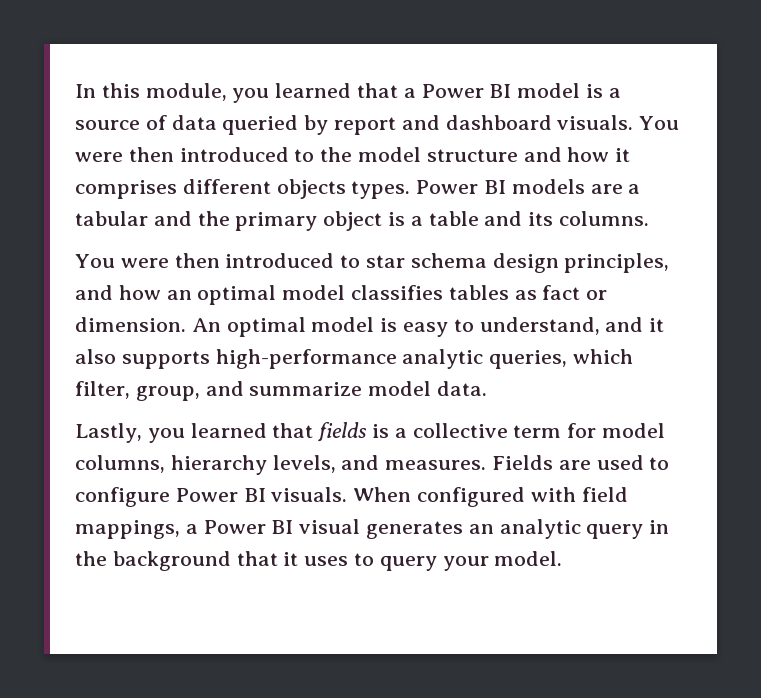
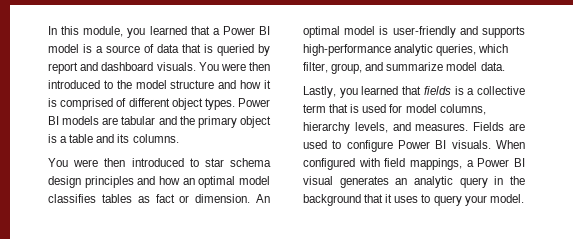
- In this module, you learned that a Power BI model is a source of data queried by report and dashboard visuals.
+ In this module, you learned that a Power BI model is a source of data that is queried by report and dashboard visuals.
- You were then introduced to the model structure and how it comprises different objects types.
+ You were then introduced to the model structure and how it is comprised of different object types.
- Power BI models are a tabular and the primary object is a table and its columns.
+ Power BI models are tabular and the primary object is a table and its columns.
- You were then introduced to star schema design principles, and how an optimal model classifies tables as fact or dimension.
+ You were then introduced to star schema design principles and how an optimal model classifies tables as fact or dimension.
- An optimal model is easy to understand, and it also supports high-performance analytic queries, which filter, group, and summarize model data.
+ An optimal model is user-friendly and supports high-performance analytic queries, which filter, group, and summarize model data.
- Lastly, you learned that fields is a collective term for model columns, hierarchy levels, and measures.
+ Lastly, you learned that fields is a collective term that is used for model columns, hierarchy levels, and measures.

